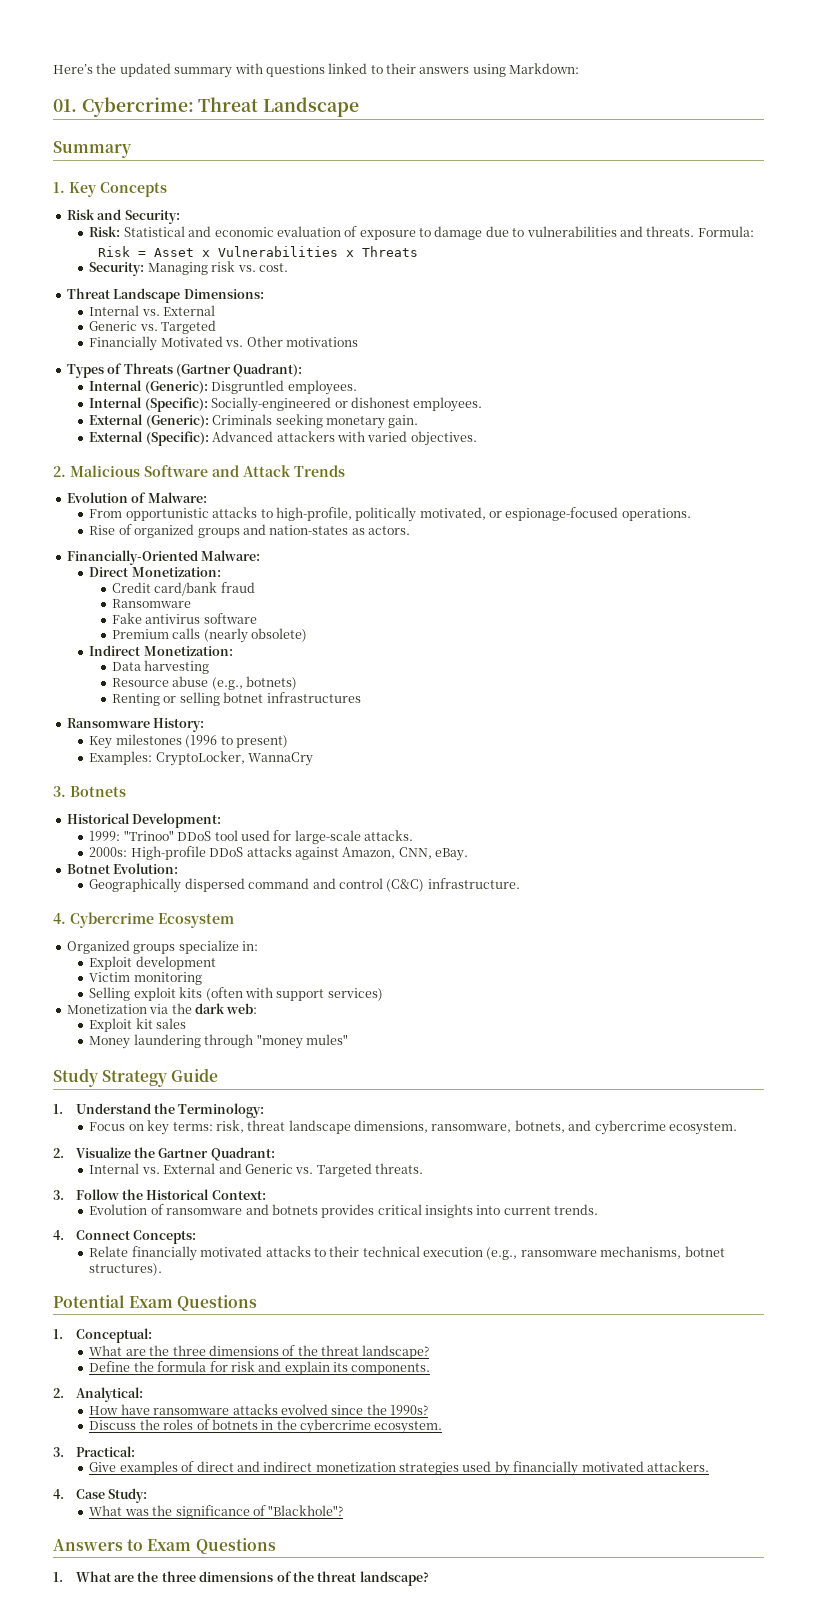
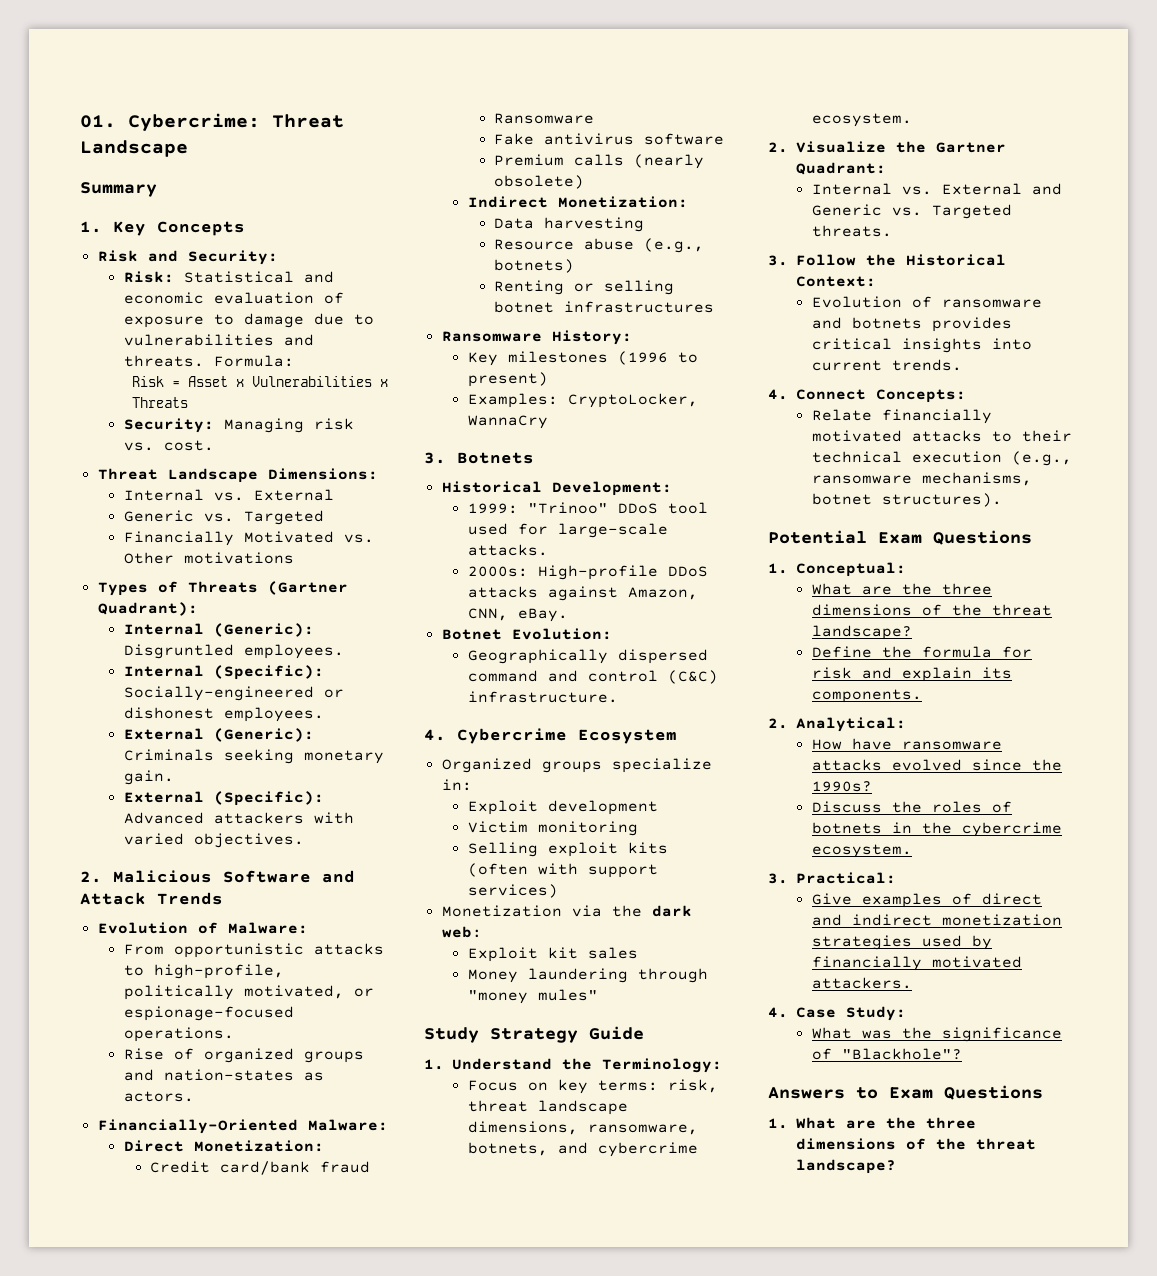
- Here’s the updated summary with questions linked to their answers using Markdown:

